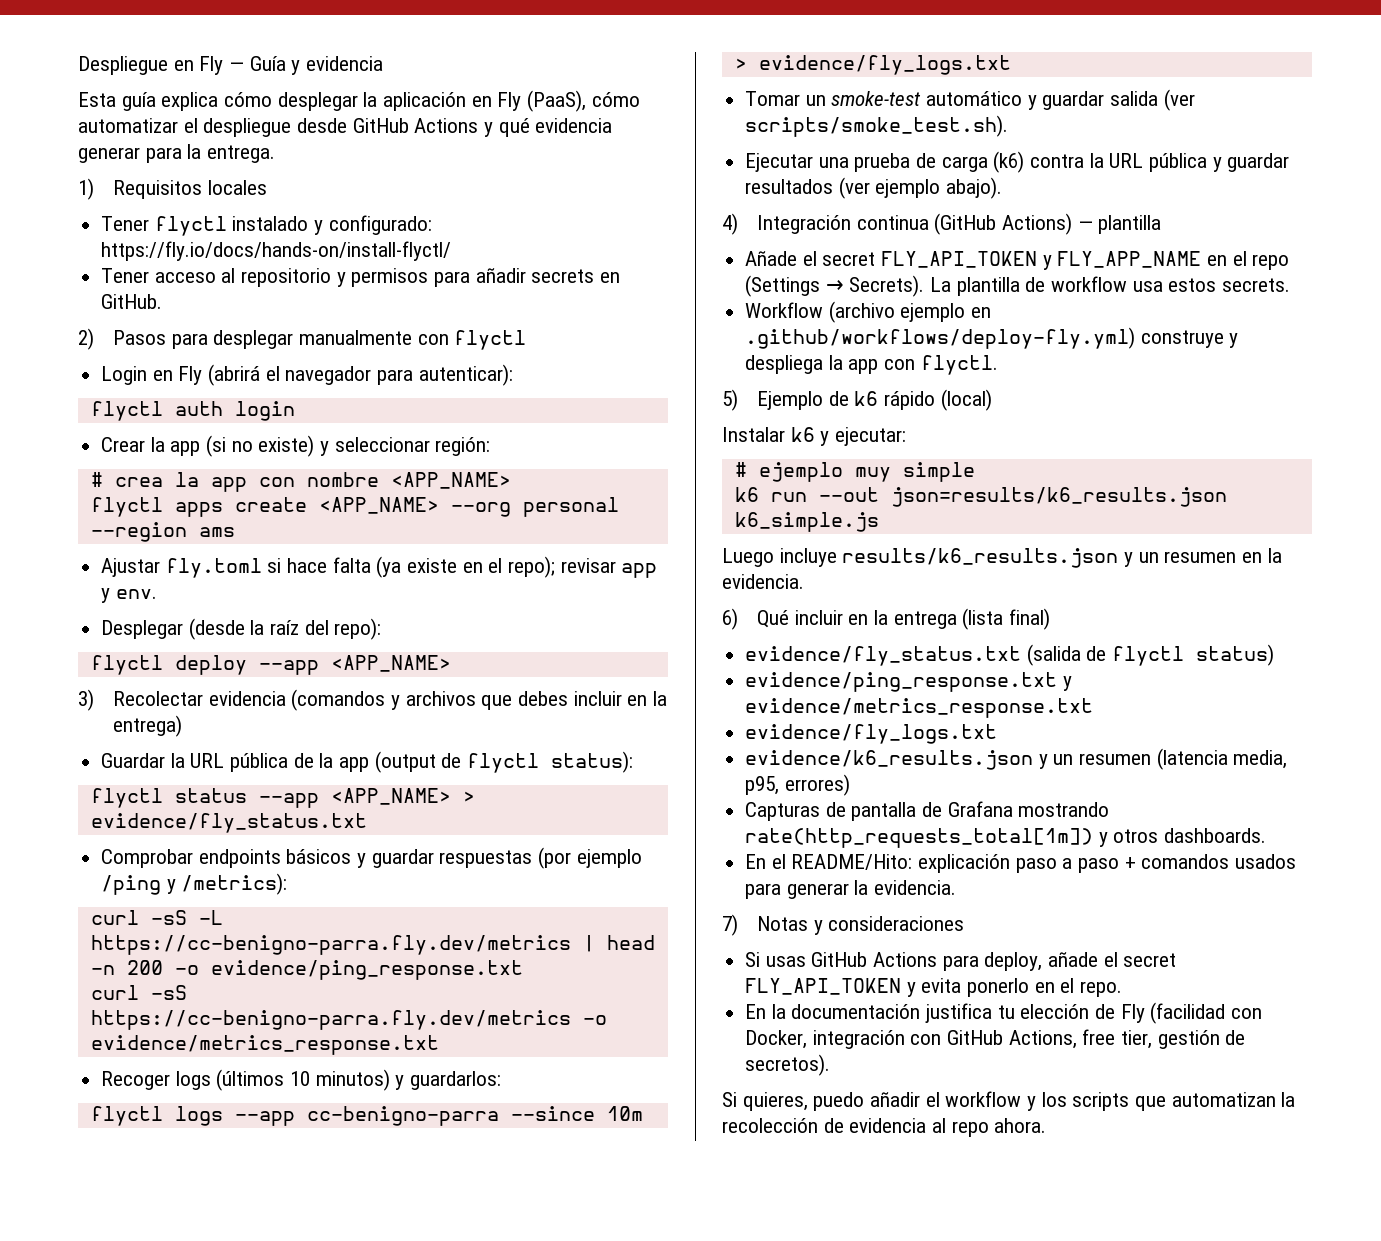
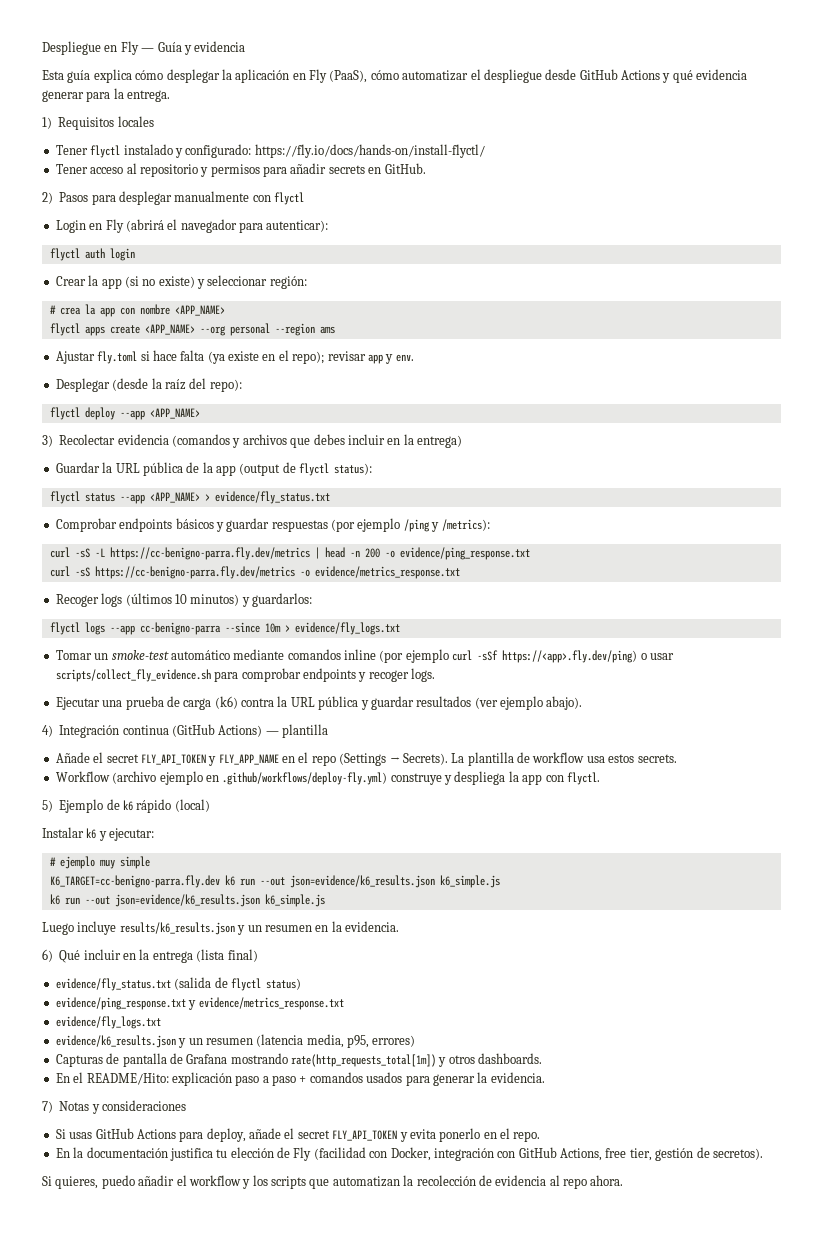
- Tomar un smoke-test automático y guardar salida (ver scripts/smoke_test.sh).
+ Tomar un smoke-test automático mediante comandos inline (por ejemplo curl -sSf https://<app>.fly.dev/ping) o usar scripts/collect_fly_evidence.sh para comprobar endpoints y recoger logs.
- k6 run --out json=results/k6_results.json k6_simple.js
+ K6_TARGET=cc-benigno-parra.fly.dev k6 run --out json=evidence/k6_results.json k6_simple.js
+ k6 run --out json=evidence/k6_results.json k6_simple.js

